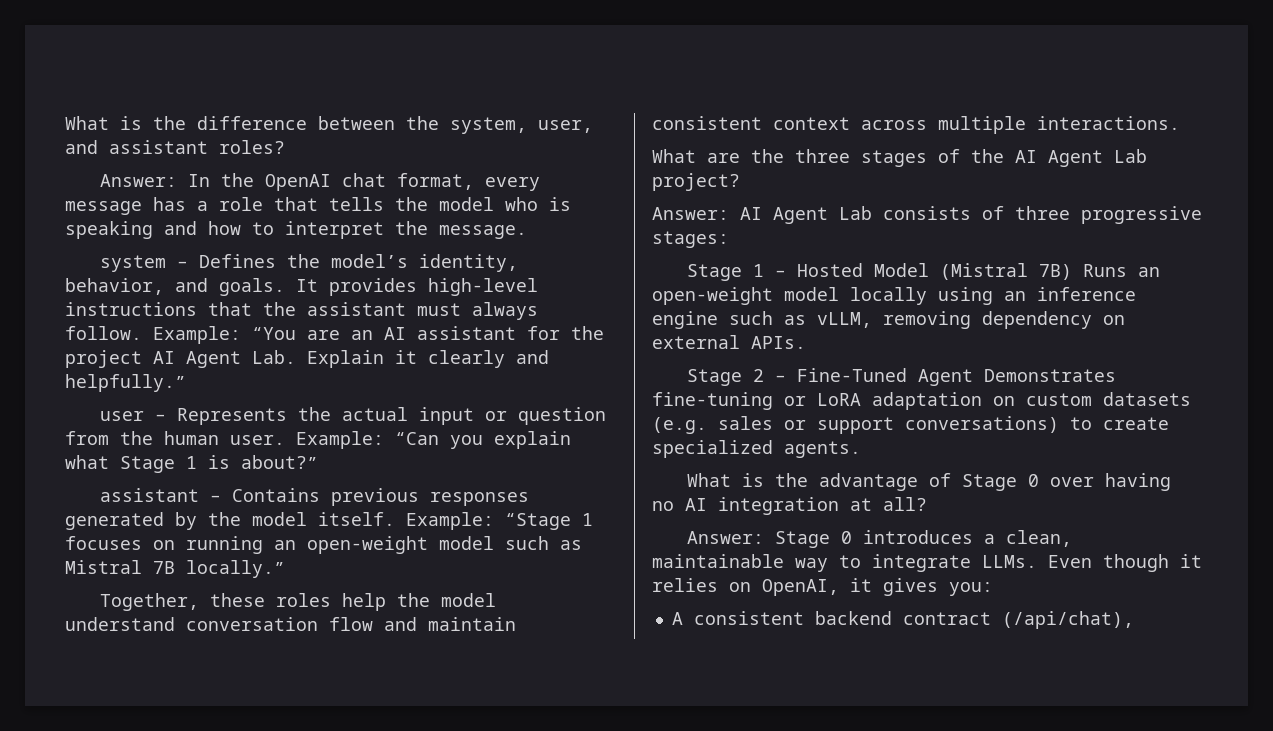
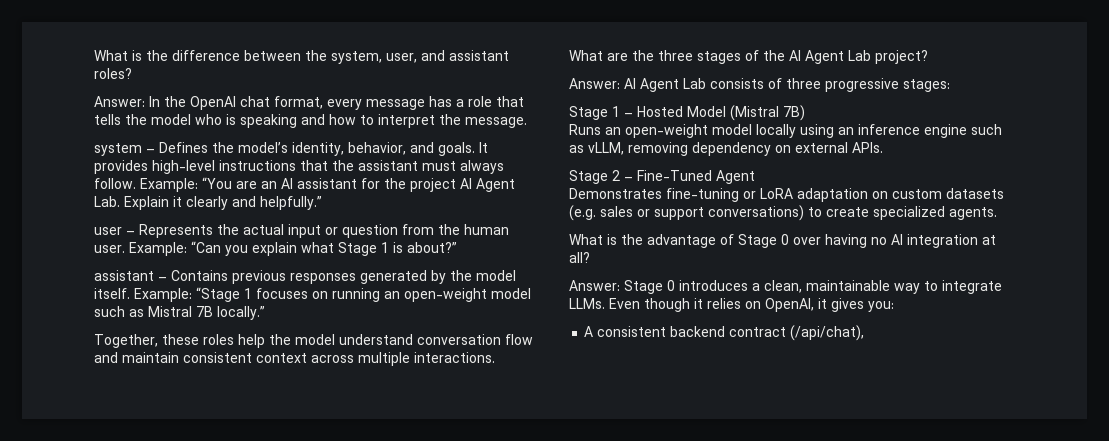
- Stage 1 – Hosted Model (Mistral 7B) Runs an open-weight model locally using an inference engine such as vLLM, removing dependency on external APIs.
+ Stage 1 – Hosted Model (Mistral 7B)
+ Runs an open-weight model locally using an inference engine such as vLLM, removing dependency on external APIs.
- Stage 2 – Fine-Tuned Agent Demonstrates fine-tuning or LoRA adaptation on custom datasets (e.g. sales or support conversations) to create specialized agents.
+ Stage 2 – Fine-Tuned Agent
+ Demonstrates fine-tuning or LoRA adaptation on custom datasets (e.g. sales or support conversations) to create specialized agents.

